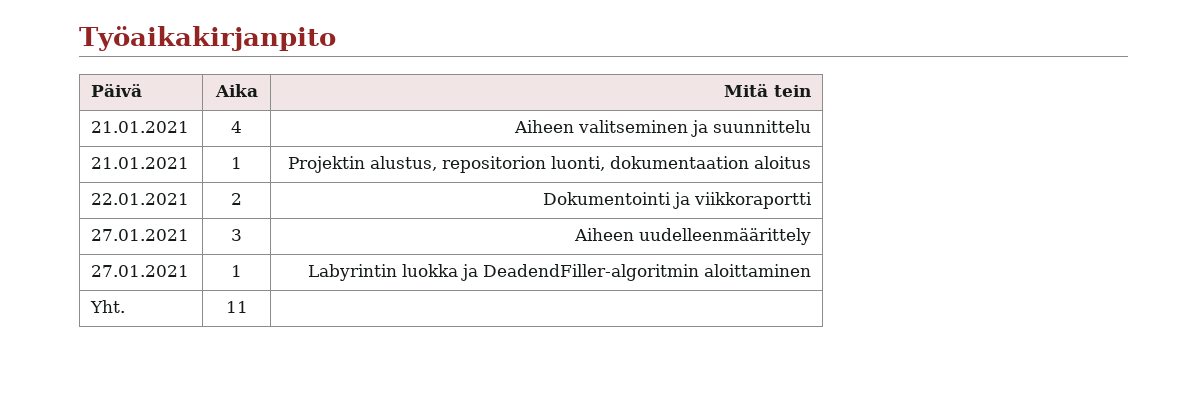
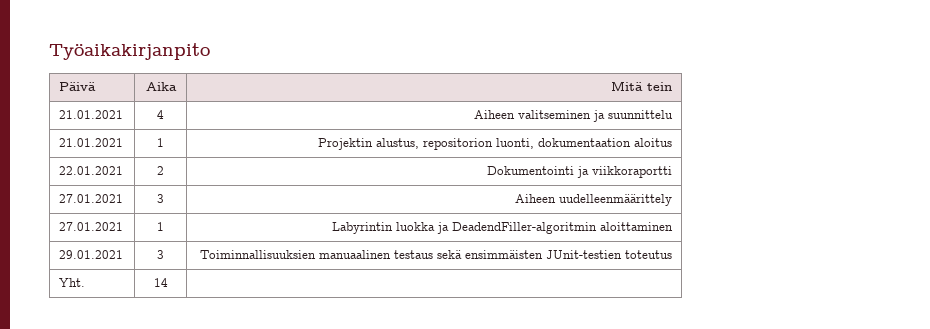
+ 29.01.2021 | 3 | Toiminnallisuuksien manuaalinen testaus sekä ensimmäisten JUnit-testien toteutus
- Yht. | 11 |
+ Yht. | 14 |

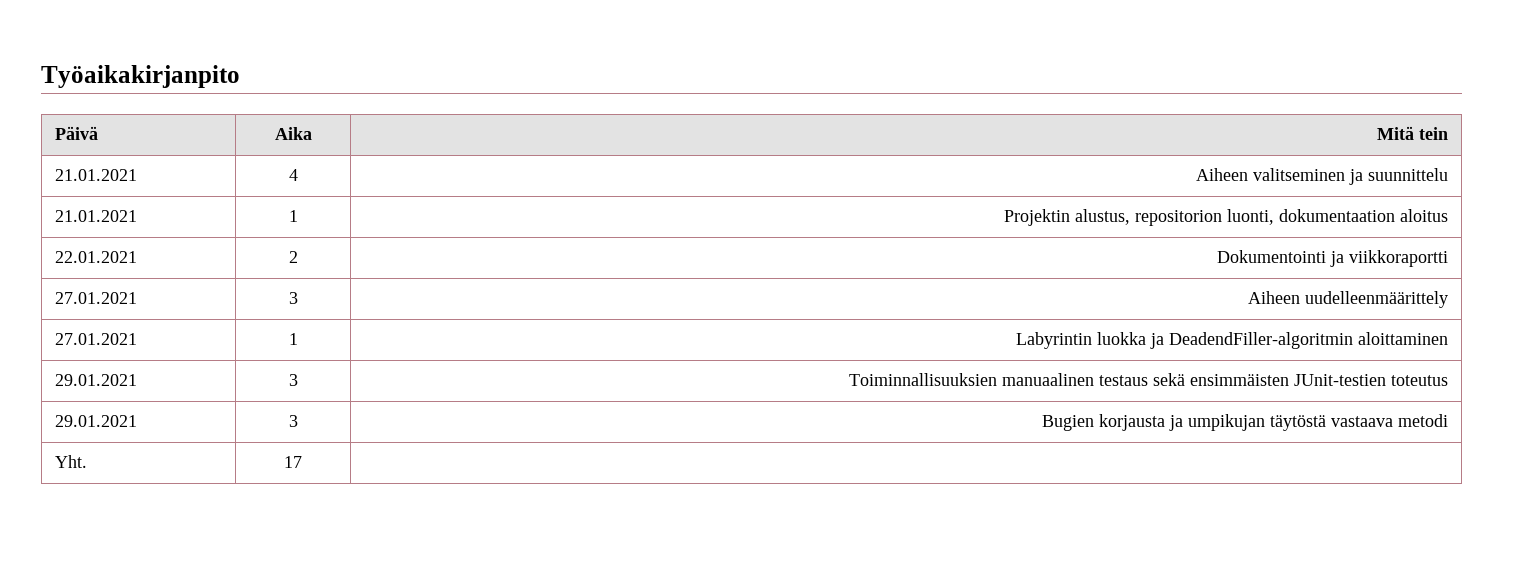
+ 29.01.2021 | 3 | Bugien korjausta ja umpikujan täytöstä vastaava metodi
- Yht. | 14 |
+ Yht. | 17 |

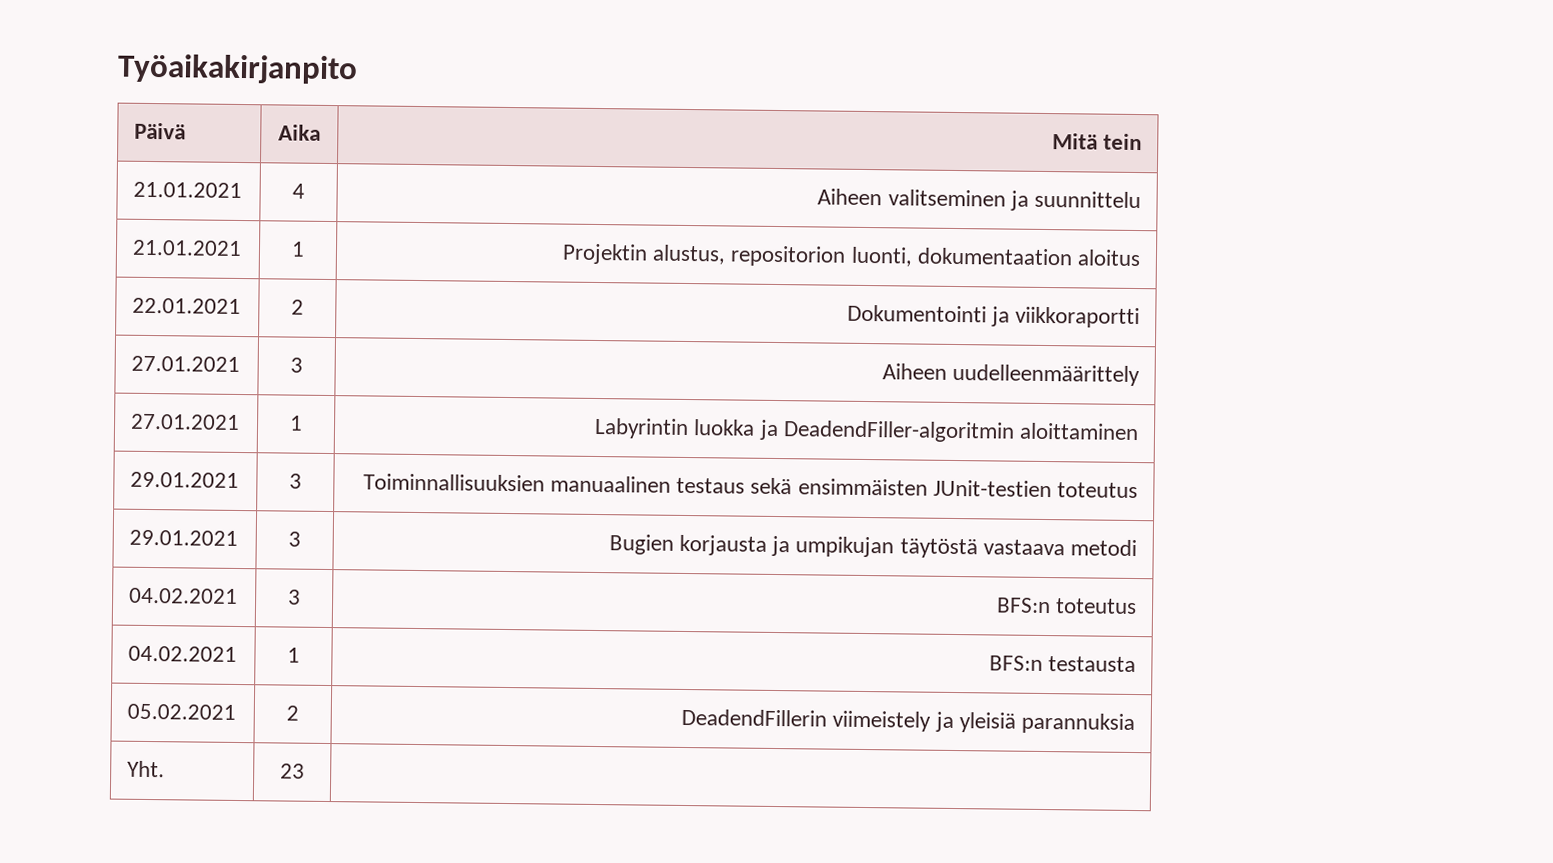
+ 04.02.2021 | 3 | BFS:n toteutus
+ 04.02.2021 | 1 | BFS:n testausta
+ 05.02.2021 | 2 | DeadendFillerin viimeistely ja yleisiä parannuksia
- Yht. | 17 |
+ Yht. | 23 |

